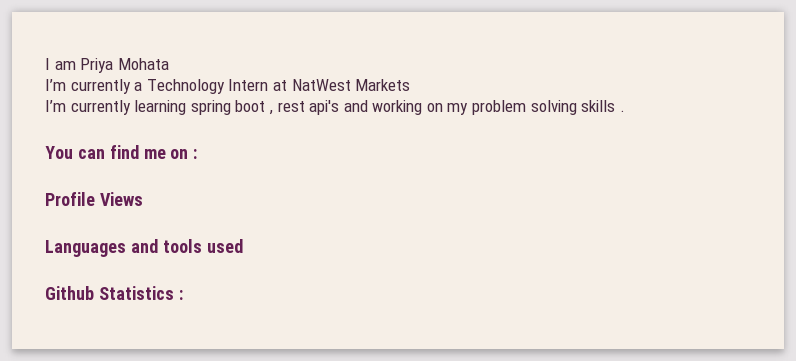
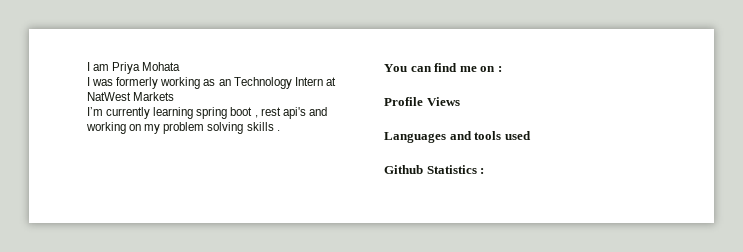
- I’m currently a Technology Intern at NatWest Markets
+ I was formerly working as an Technology Intern at NatWest Markets

